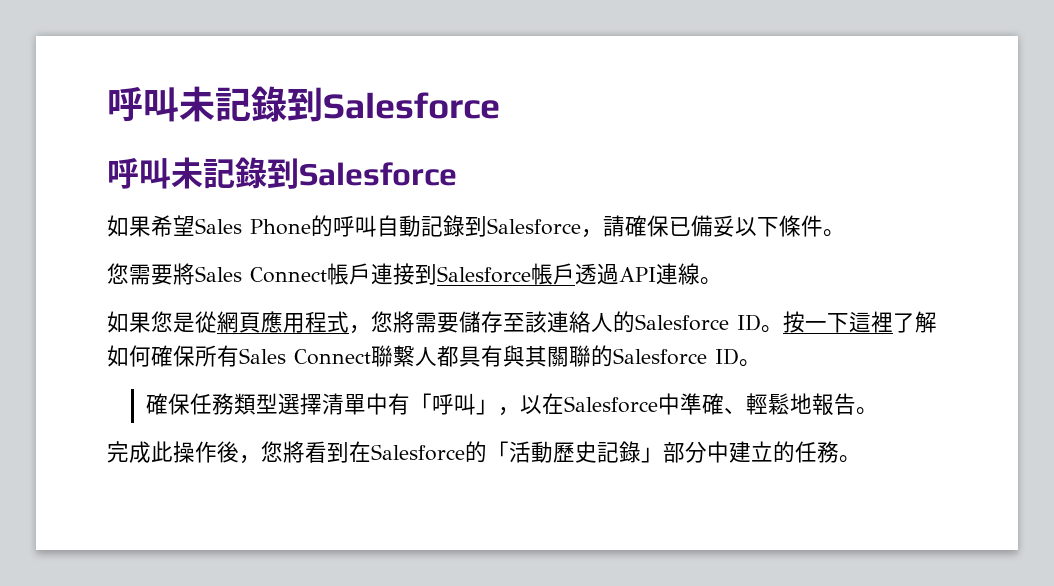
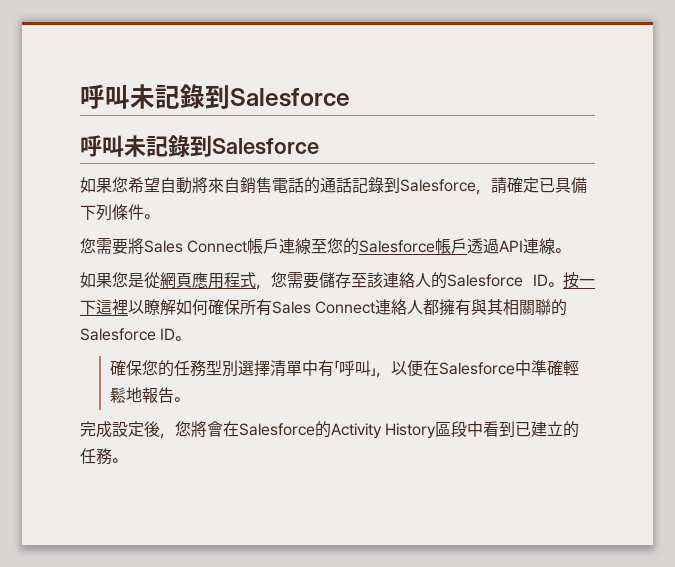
- 如果希望Sales Phone的呼叫自動記錄到Salesforce，請確保已備妥以下條件。
+ 如果您希望自動將來自銷售電話的通話記錄到Salesforce，請確定已具備下列條件。
- 您需要將Sales Connect帳戶連接到Salesforce帳戶透過API連線。
+ 您需要將Sales Connect帳戶連線至您的Salesforce帳戶透過API連線。
- 如果您是從網頁應用程式，您將需要儲存至該連絡人的Salesforce ID。
+ 如果您是從網頁應用程式，您需要儲存至該連絡人的Salesforce ID。
- 按一下這裡了解如何確保所有Sales Connect聯繫人都具有與其關聯的Salesforce ID。
+ 按一下這裡以瞭解如何確保所有Sales Connect連絡人都擁有與其相關聯的Salesforce ID。
- 確保任務類型選擇清單中有「呼叫」，以在Salesforce中準確、輕鬆地報告。
+ 確保您的任務型別選擇清單中有「呼叫」，以便在Salesforce中準確輕鬆地報告。
- 完成此操作後，您將看到在Salesforce的「活動歷史記錄」部分中建立的任務。
+ 完成設定後，您將會在Salesforce的Activity History區段中看到已建立的任務。

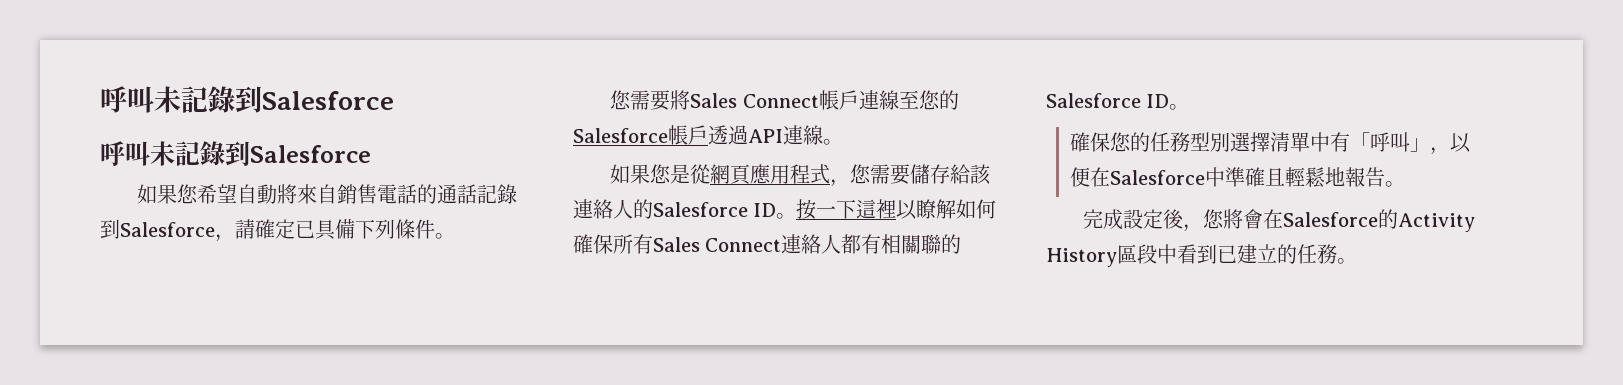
- 如果您是從網頁應用程式，您需要儲存至該連絡人的Salesforce ID。
+ 如果您是從網頁應用程式，您需要儲存給該連絡人的Salesforce ID。
- 按一下這裡以瞭解如何確保所有Sales Connect連絡人都擁有與其相關聯的Salesforce ID。
+ 按一下這裡以瞭解如何確保所有Sales Connect連絡人都有相關聯的Salesforce ID。
- 確保您的任務型別選擇清單中有「呼叫」，以便在Salesforce中準確輕鬆地報告。
+ 確保您的任務型別選擇清單中有「呼叫」，以便在Salesforce中準確且輕鬆地報告。

